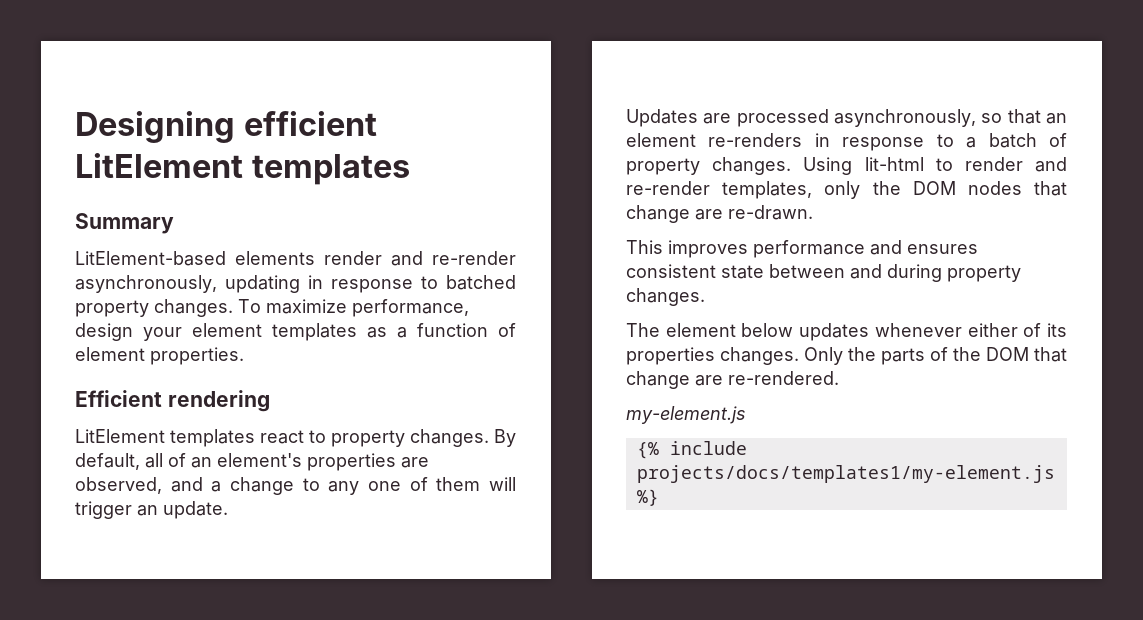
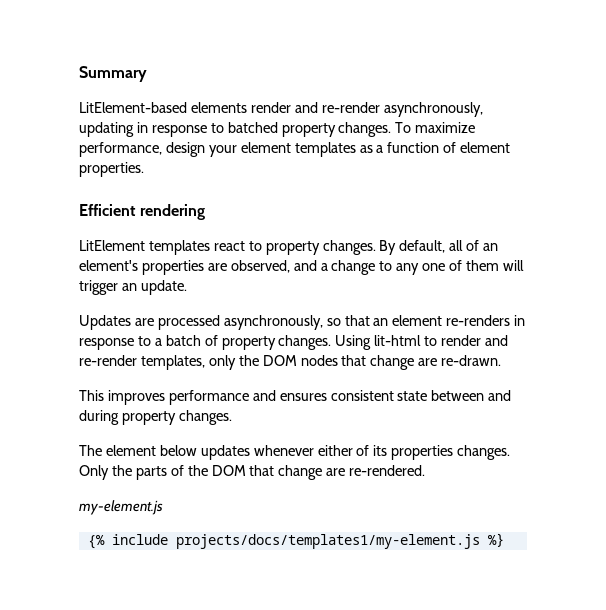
- Designing efficient LitElement templates

